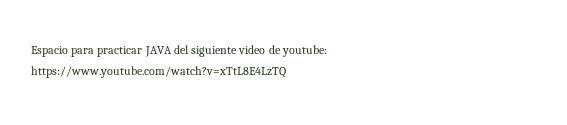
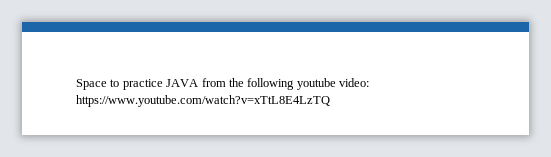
- Espacio para practicar JAVA del siguiente video de youtube: https://www.youtube.com/watch?v=xTtL8E4LzTQ
+ Space to practice JAVA from the following youtube video: https://www.youtube.com/watch?v=xTtL8E4LzTQ

